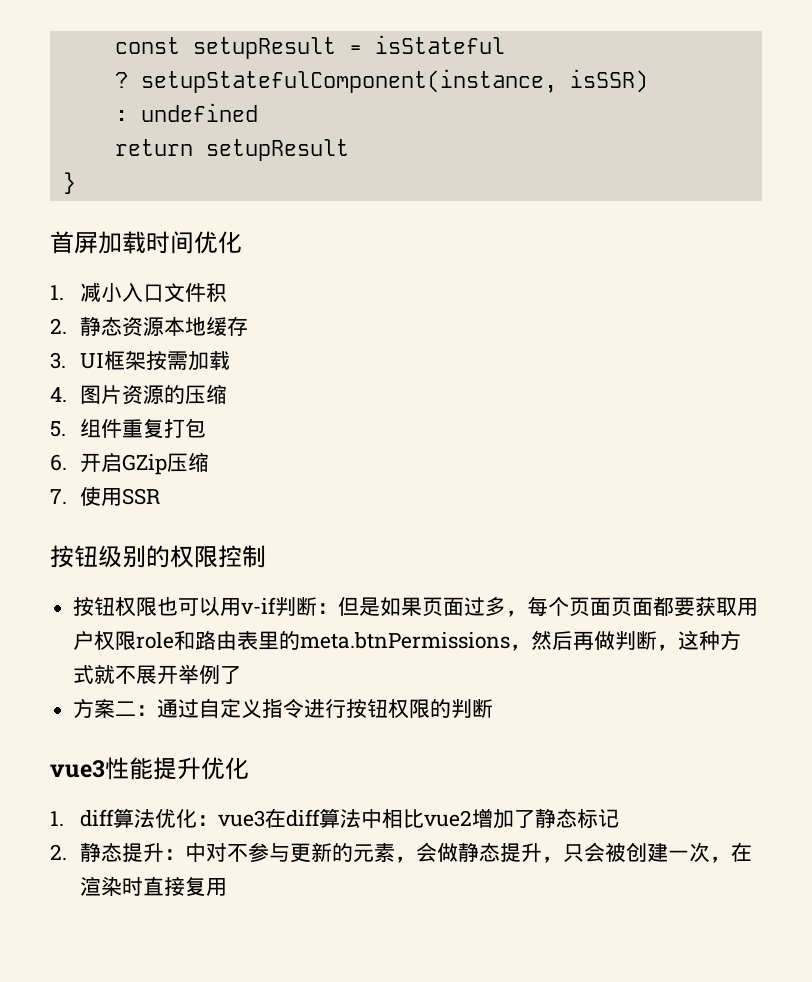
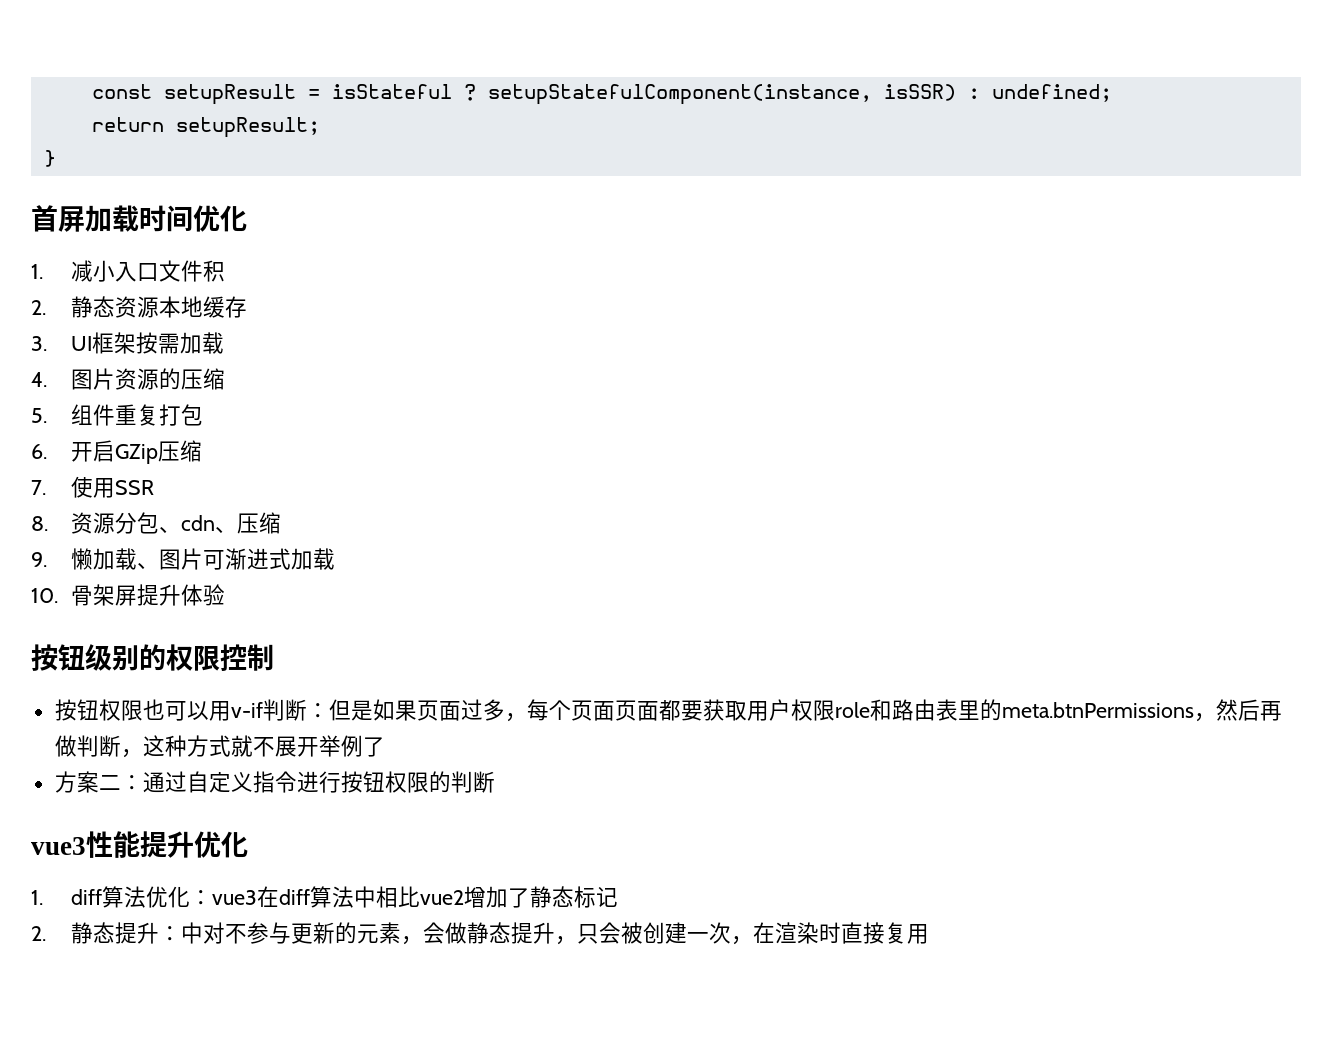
- const setupResult = isStateful
- ? setupStatefulComponent(instance, isSSR)
- : undefined
+ const setupResult = isStateful ? setupStatefulComponent(instance, isSSR) : undefined;
- return setupResult
+ return setupResult;
+ 8.资源分包、cdn、压缩
+ 9.懒加载、图片可渐进式加载
+ 10.骨架屏提升体验

